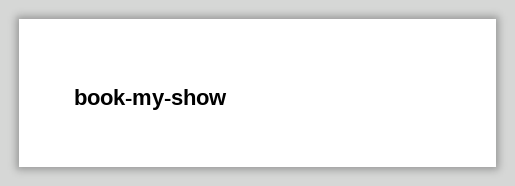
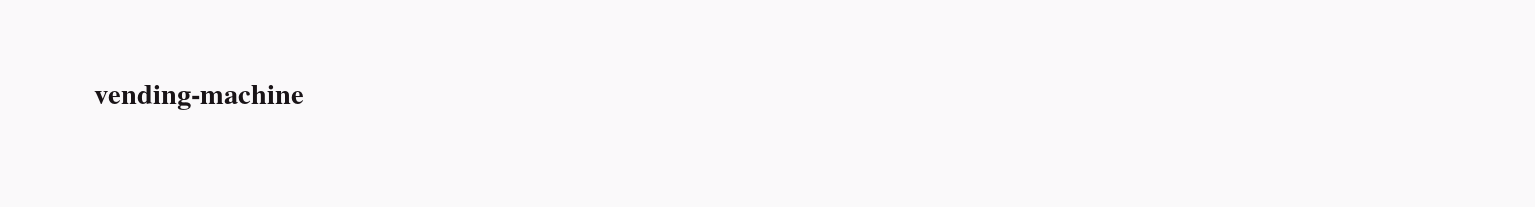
- book-my-show
+ vending-machine

